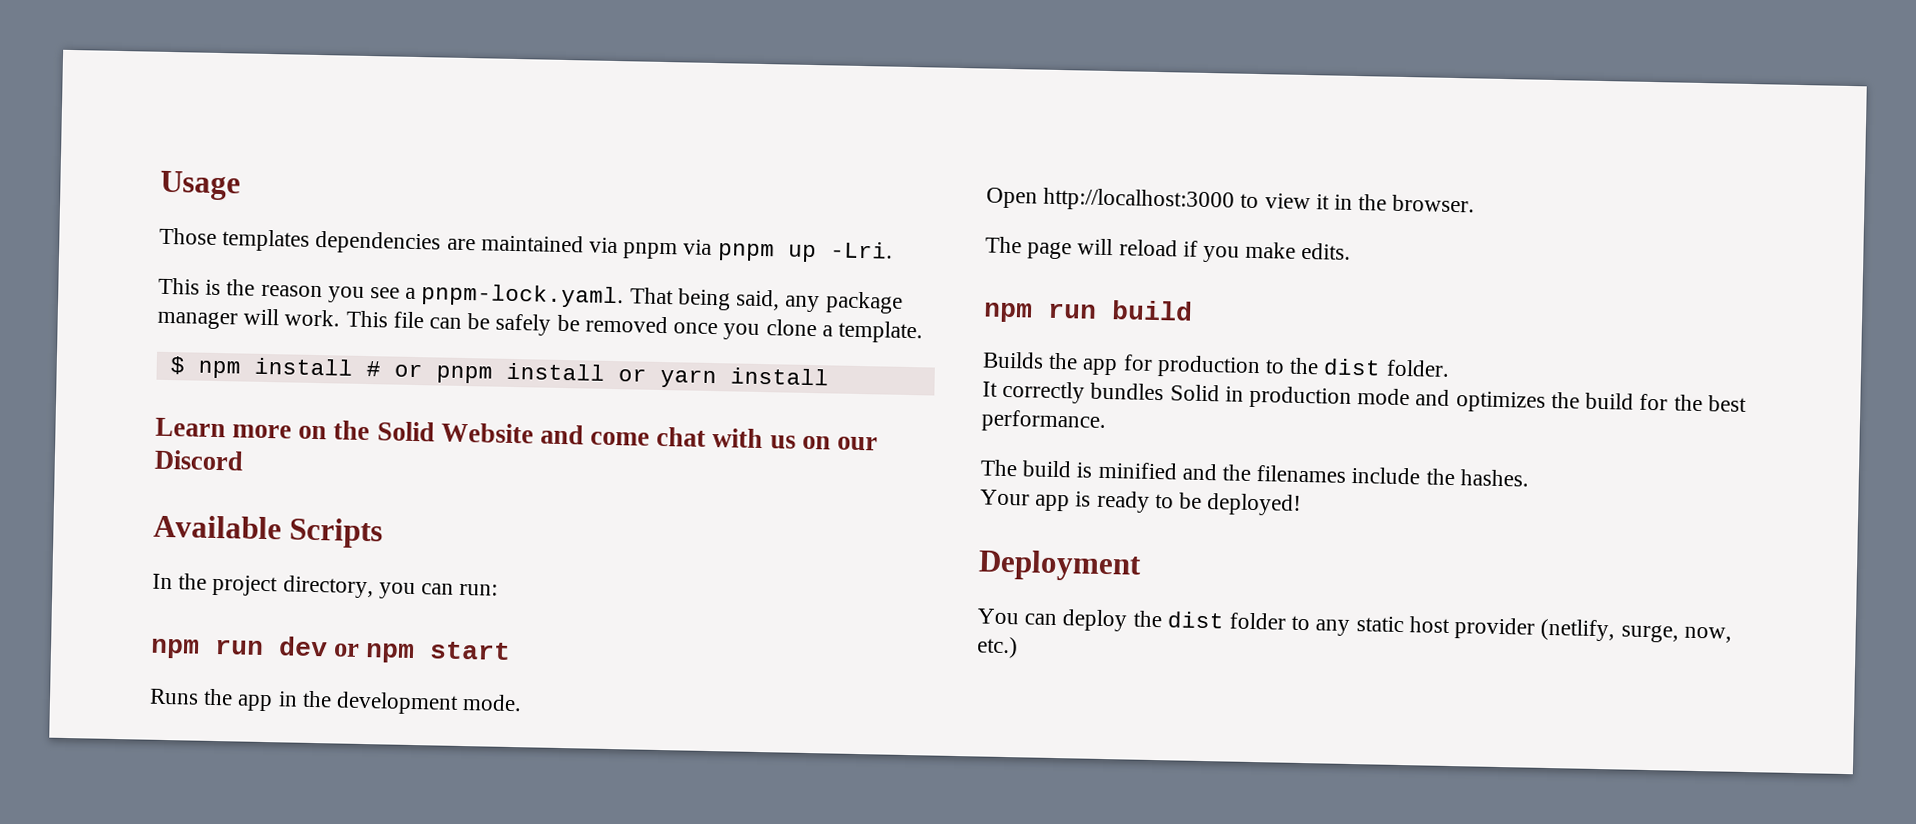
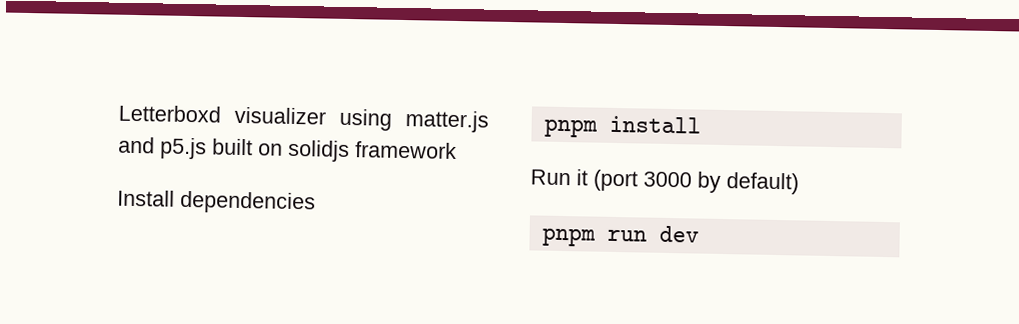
- Usage
- Those templates dependencies are maintained via pnpm via pnpm up -Lri.
- This is the reason you see a pnpm-lock.yaml. That being said, any package manager will work. This file can be safely be removed once you clone a template.
- $ npm install # or pnpm install or yarn install
- Learn more on the Solid Website and come chat with us on our Discord
- Available Scripts
- In the project directory, you can run:
- npm run dev or npm start
- Runs the app in the development mode.
- Open http://localhost:3000 to view it in the browser.
- The page will reload if you make edits.
- npm run build
- Builds the app for production to the dist folder.
- It correctly bundles Solid in production mode and optimizes the build for the best performance.
- The build is minified and the filenames include the hashes.
- Your app is ready to be deployed!
- Deployment
- You can deploy the dist folder to any static host provider (netlify, surge, now, etc.)
+ Letterboxd visualizer using matter.js and p5.js built on solidjs framework
+ Install dependencies
+ pnpm install
+ Run it (port 3000 by default)
+ pnpm run dev

